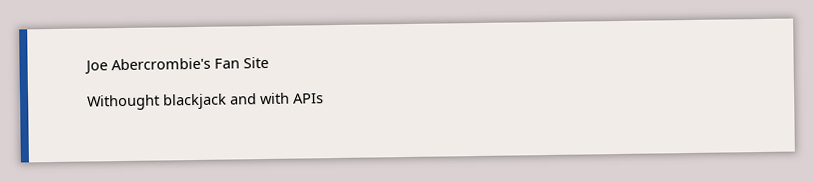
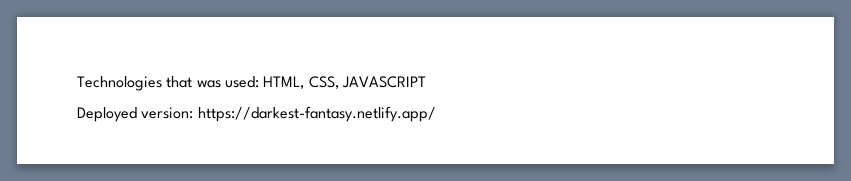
- Joe Abercrombie's Fan Site
- Withought blackjack and with APIs
+ Technologies that was used: HTML, CSS, JAVASCRIPT
+ Deployed version: https://darkest-fantasy.netlify.app/

